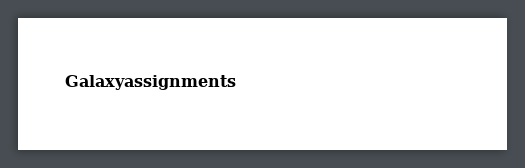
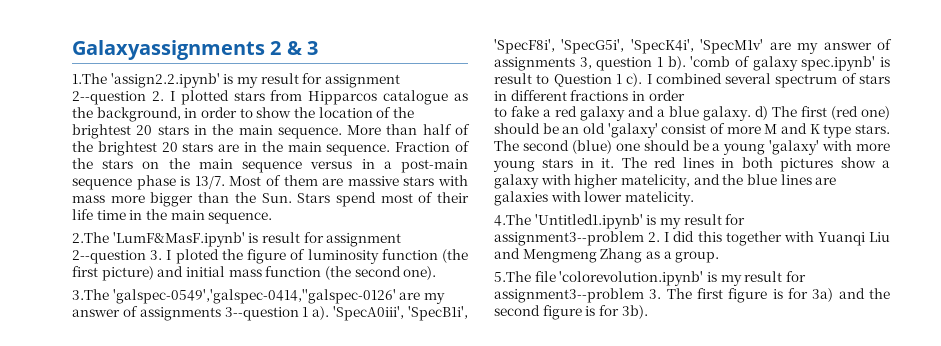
- Galaxyassignments
+ Galaxyassignments 2 & 3
+ 1.The 'assign2.2.ipynb' is my result for assignment 2--question 2. I plotted stars from Hipparcos catalogue as the background, in order to show the location of the brightest 20 stars in the main sequence. More than half of the brightest 20 stars are in the main sequence. Fraction of the stars on the main sequence versus in a post-main sequence phase is 13/7. Most of them are massive stars with mass more bigger than the Sun. Stars spend most of their life time in the main sequence.
+ 2.The 'LumF&MasF.ipynb' is result for assignment 2--question 3. I ploted the figure of luminosity function (the first picture) and initial mass function (the second one).
+ 3.The 'galspec-0549','galspec-0414,''galspec-0126' are my answer of assignments 3--question 1 a). 'SpecA0iii', 'SpecB1i', 'SpecF8i', 'SpecG5i', 'SpecK4i', 'SpecM1v' are my answer of assignments 3, question 1 b). 'comb of galaxy spec.ipynb' is result to Question 1 c). I combined several spectrum of stars in different fractions in order
+ to fake a red galaxy and a blue galaxy. d) The first (red one) should be an old 'galaxy' consist of more M and K type stars. The second (blue) one should be a young 'galaxy' with more young stars in it. The red lines in both pictures show a galaxy with higher matelicity, and the blue lines are galaxies with lower matelicity.
+ 4.The 'Untitled1.ipynb' is my result for assignment3--problem 2. I did this together with Yuanqi Liu and Mengmeng Zhang as a group.
+ 5.The file 'colorevolution.ipynb' is my result for assignment3--problem 3. The first figure is for 3a) and the second figure is for 3b).

